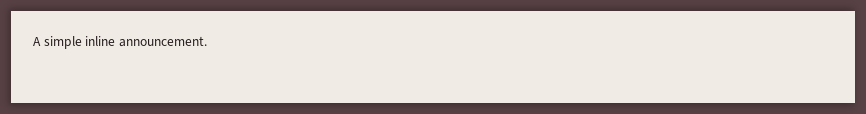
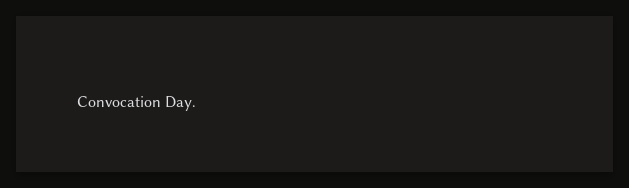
- A simple inline announcement.
+ Convocation Day.

